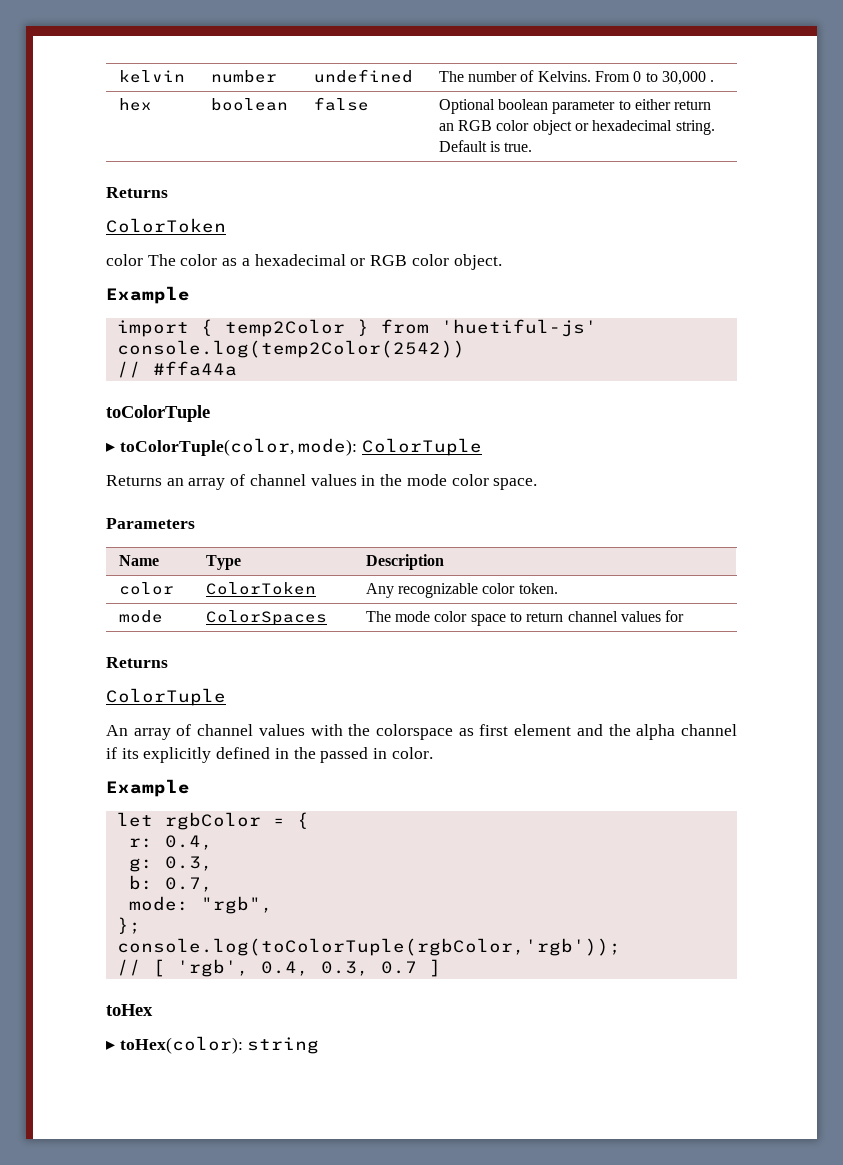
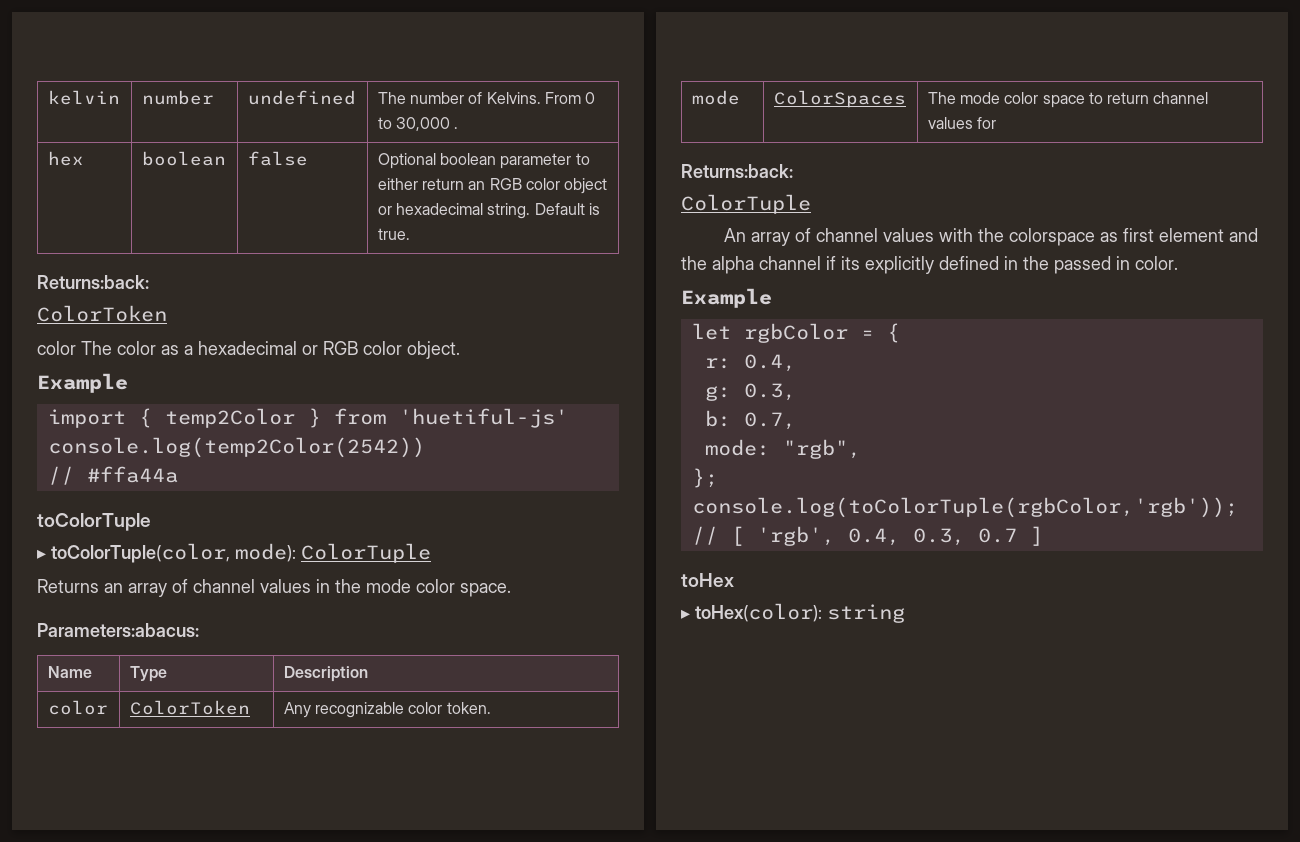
  hex | boolean | false | Optional boolean parameter to either return an RGB color object or hexadecimal string. Default is true.
- Returns
+ Returns:back:
- Parameters
+ Parameters:abacus:
  mode | ColorSpaces | The mode color space to return channel values for
- Returns
+ Returns:back:

